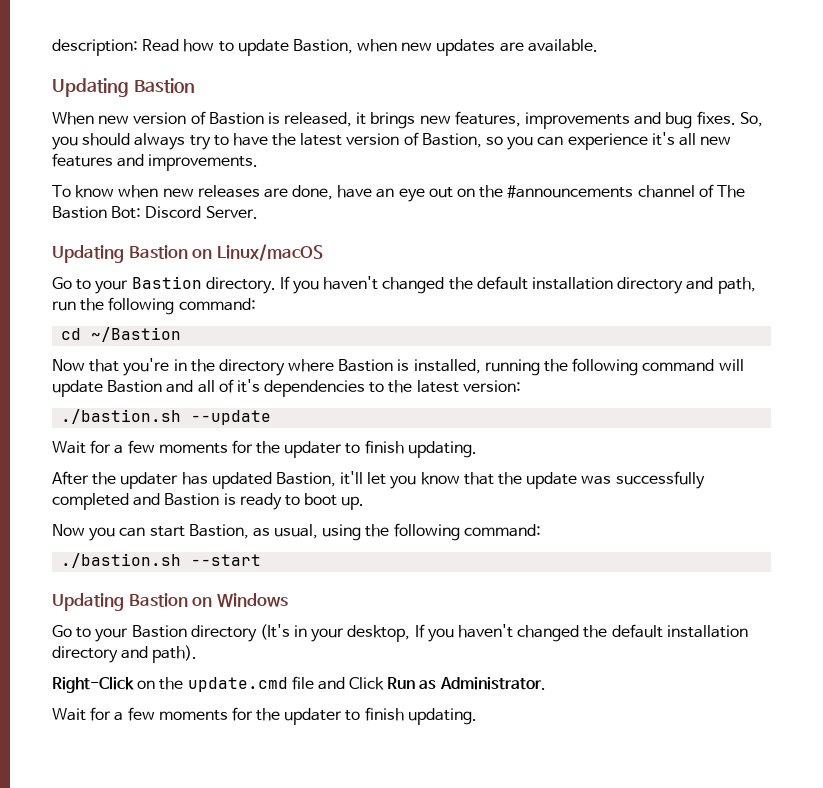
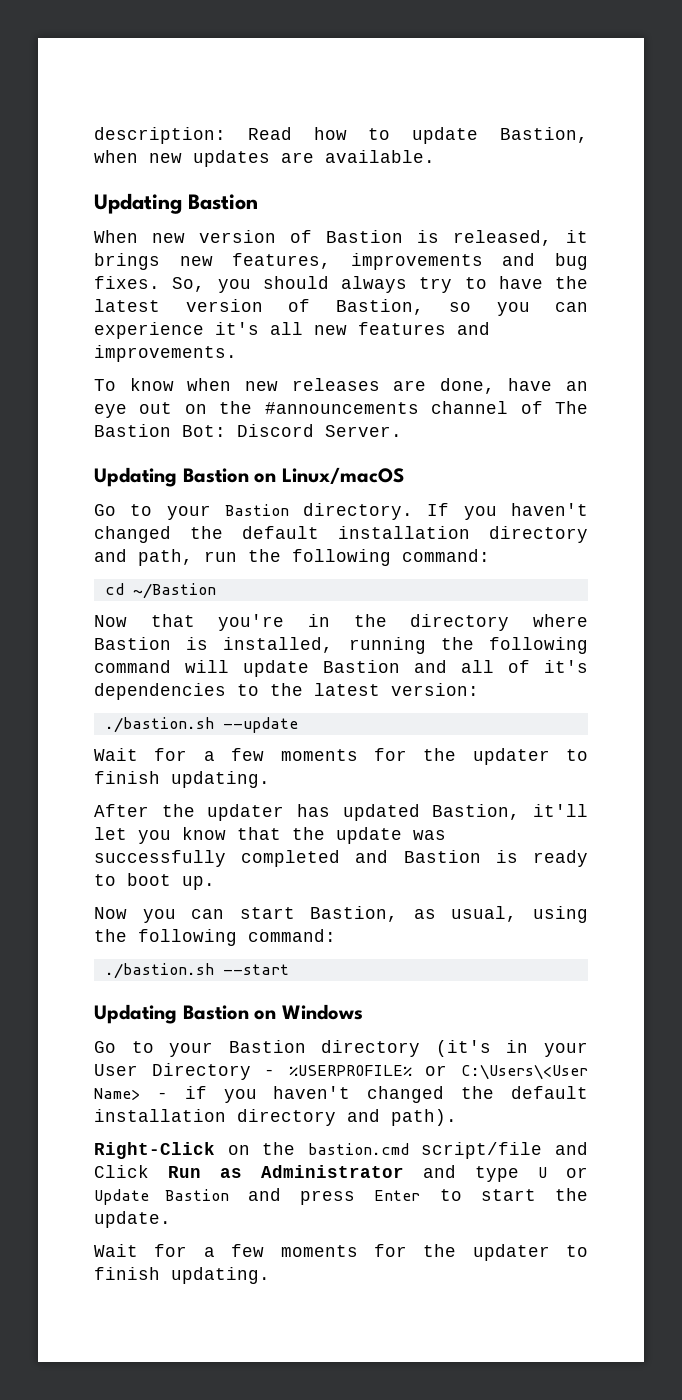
- Go to your Bastion directory (It's in your desktop, If you haven't changed the default installation directory and path).
+ Go to your Bastion directory (it's in your User Directory - %USERPROFILE% or C:\Users\<User Name> - if you haven't changed the default installation directory and path).
- Right-Click on the update.cmd file and Click Run as Administrator.
+ Right-Click on the bastion.cmd script/file and Click Run as Administrator and type U or Update Bastion and press Enter to start the update.

